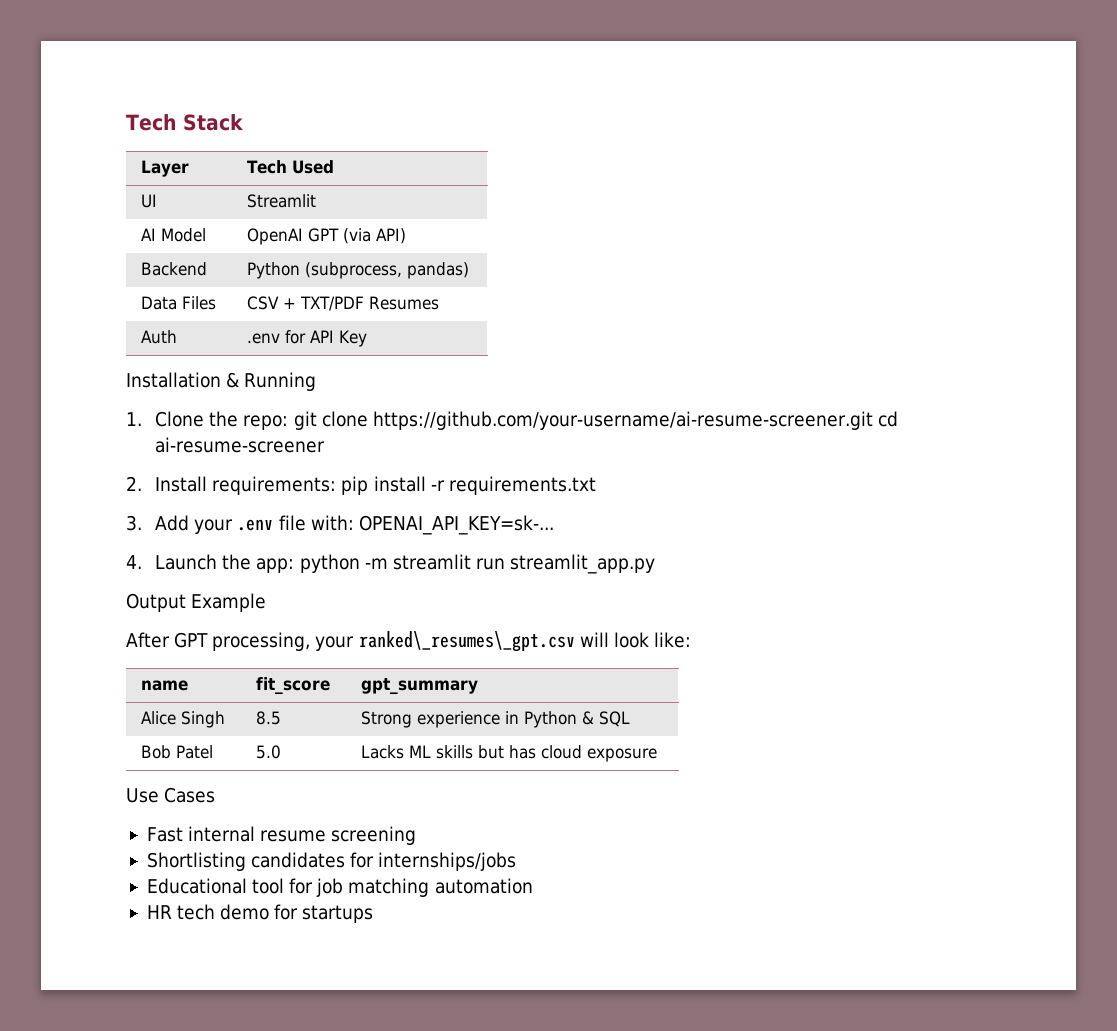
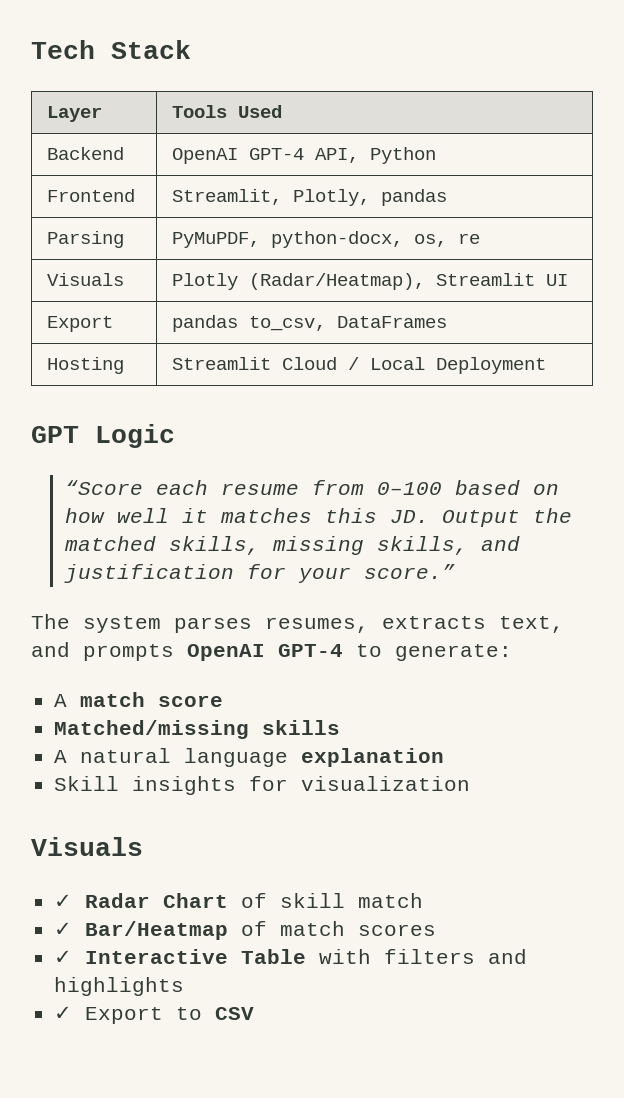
- Layer | Tech Used
+ Layer | Tools Used
- UI | Streamlit
- AI Model | OpenAI GPT (via API)
- Backend | Python (subprocess, pandas)
- Data Files | CSV + TXT/PDF Resumes
- Auth | .env for API Key
- Installation & Running
- 1. Clone the repo: git clone https://github.com/your-username/ai-resume-screener.git cd ai-resume-screener
- 2. Install requirements: pip install -r requirements.txt
- 3. Add your .env file with: OPENAI_API_KEY=sk-...
- 4. Launch the app: python -m streamlit run streamlit_app.py
- Output Example
- After GPT processing, your ranked\_resumes\_gpt.csv will look like:
- name | fit_score | gpt_summary
- Alice Singh | 8.5 | Strong experience in Python & SQL
- Bob Patel | 5.0 | Lacks ML skills but has cloud exposure
- Use Cases
- Fast internal resume screening
- Shortlisting candidates for internships/jobs
- Educational tool for job matching automation
- HR tech demo for startups
+ Backend | OpenAI GPT-4 API, Python
+ Frontend | Streamlit, Plotly, pandas
+ Parsing | PyMuPDF, python-docx, os, re
+ Visuals | Plotly (Radar/Heatmap), Streamlit UI
+ Export | pandas to_csv, DataFrames
+ Hosting | Streamlit Cloud / Local Deployment
+ GPT Logic
+ “Score each resume from 0–100 based on how well it matches this JD. Output the matched skills, missing skills, and justification for your score.”
+ The system parses resumes, extracts text, and prompts OpenAI GPT-4 to generate:
+ A match score
+ Matched/missing skills
+ A natural language explanation
+ Skill insights for visualization
+ Visuals
+ ✓ Radar Chart of skill match
+ ✓ Bar/Heatmap of match scores
+ ✓ Interactive Table with filters and highlights
+ ✓ Export to CSV

